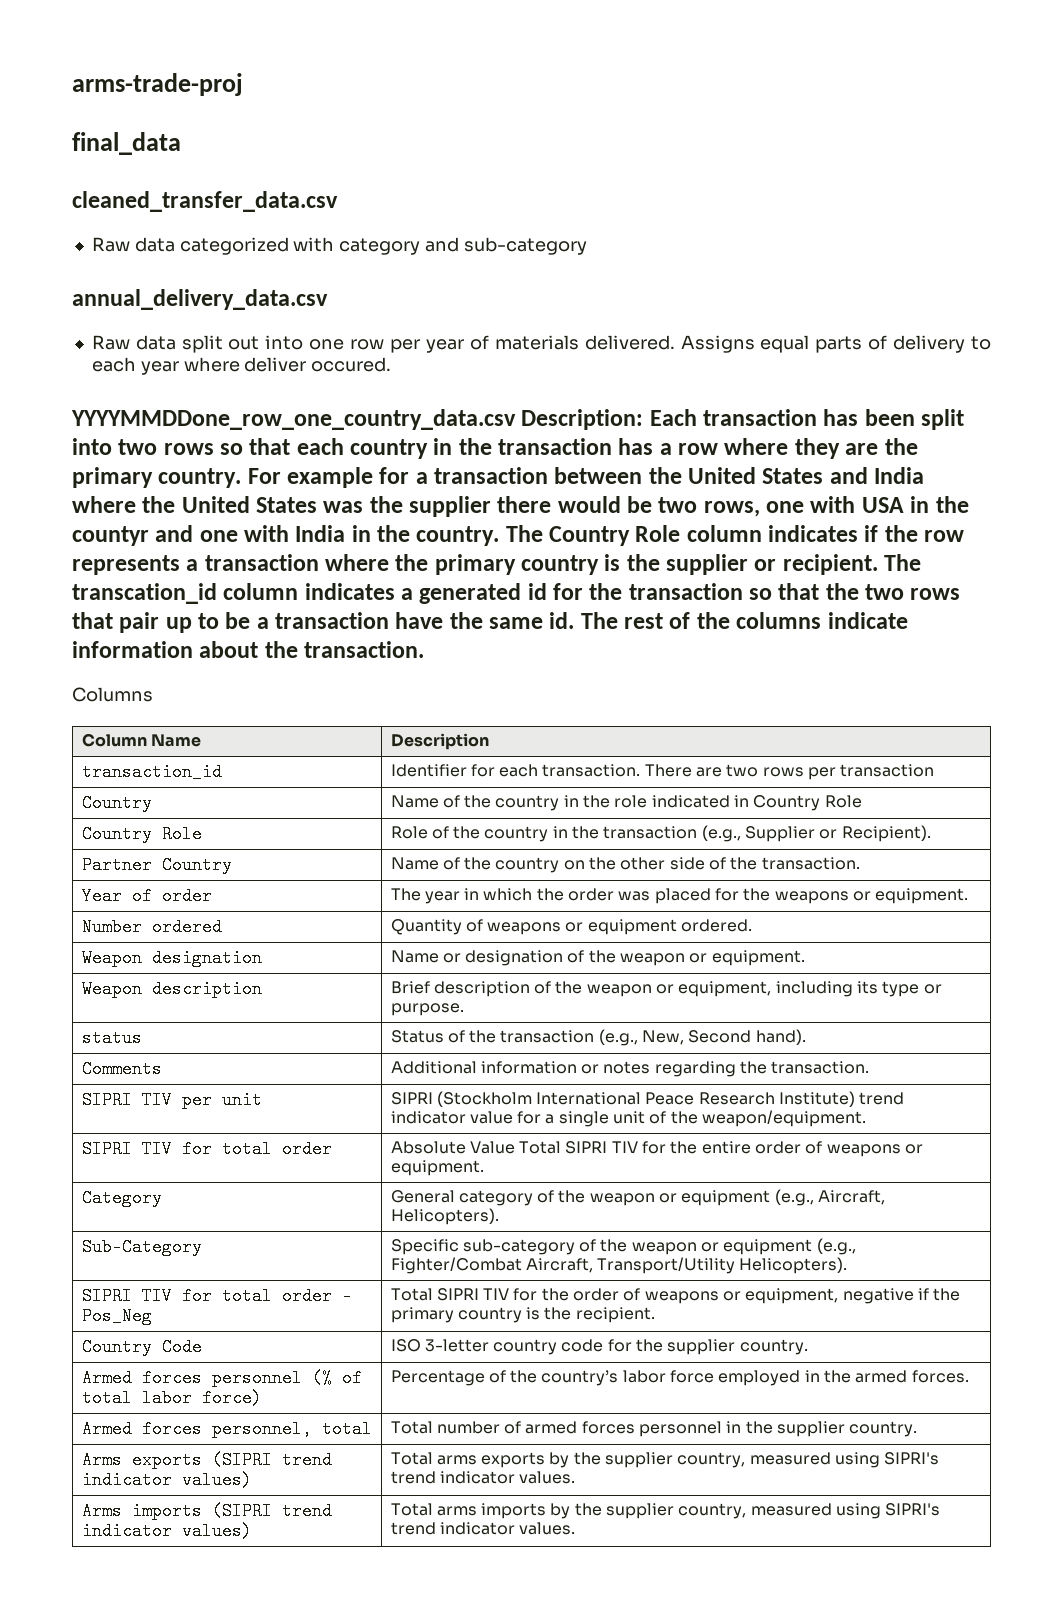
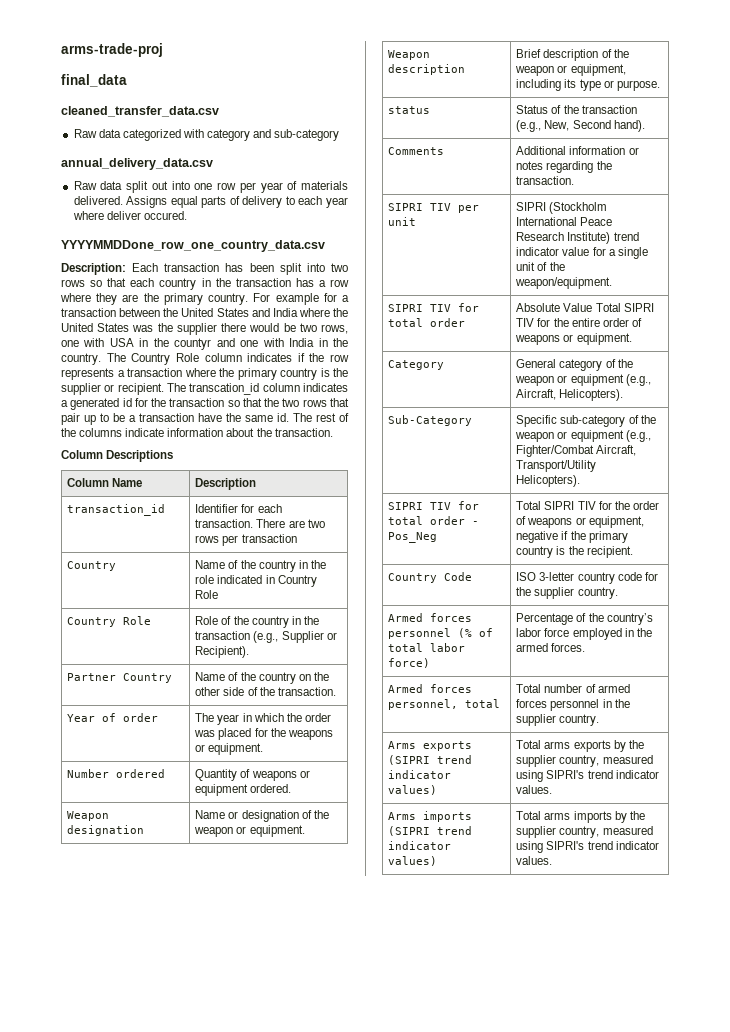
- YYYYMMDDone_row_one_country_data.csv Description: Each transaction has been split into two rows so that each country in the transaction has a row where they are the primary country.
+ YYYYMMDDone_row_one_country_data.csv
+ Description: Each transaction has been split into two rows so that each country in the transaction has a row where they are the primary country.
- Columns
+ Column Descriptions

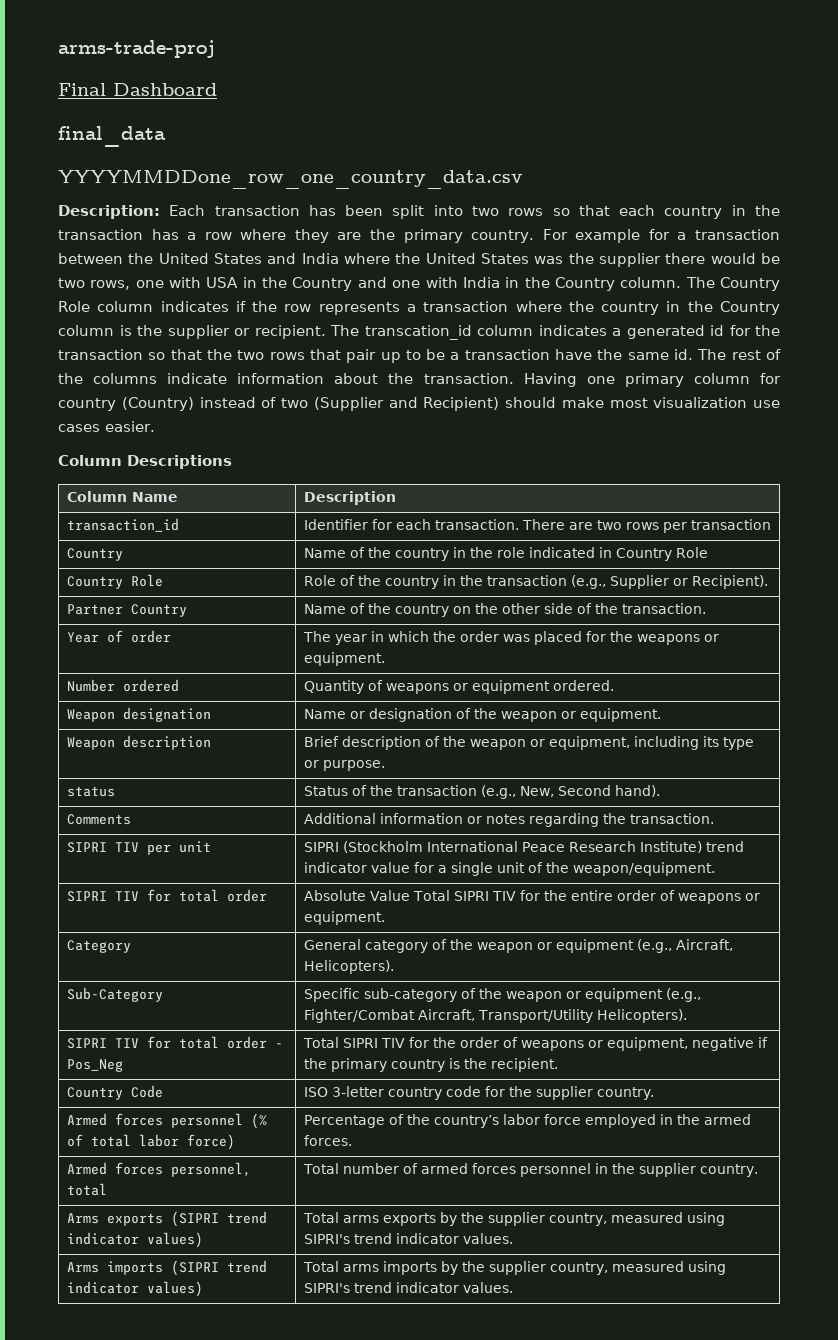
+ Final Dashboard
- cleaned_transfer_data.csv
- Raw data categorized with category and sub-category
- annual_delivery_data.csv
- Raw data split out into one row per year of materials delivered. Assigns equal parts of delivery to each year where deliver occured.
- For example for a transaction between the United States and India where the United States was the supplier there would be two rows, one with USA in the countyr and one with India in the country.
+ For example for a transaction between the United States and India where the United States was the supplier there would be two rows, one with USA in the Country and one with India in the Country column.
- The Country Role column indicates if the row represents a transaction where the primary country is the supplier or recipient.
+ The Country Role column indicates if the row represents a transaction where the country in the Country column is the supplier or recipient.
+ Having one primary column for country (Country) instead of two (Supplier and Recipient) should make most visualization use cases easier.

